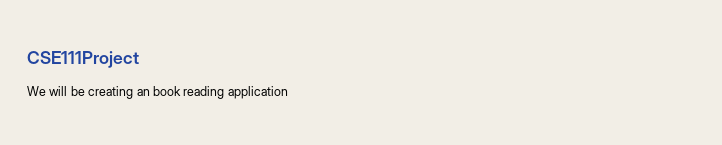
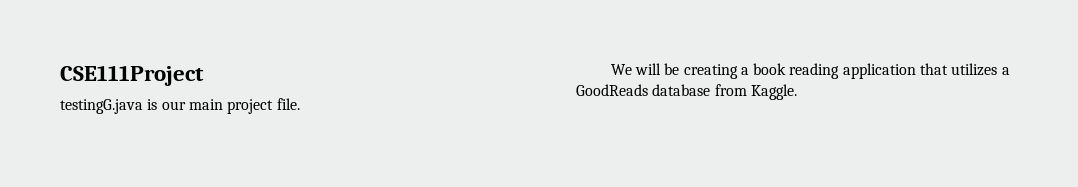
+ testingG.java is our main project file.
- We will be creating an book reading application
+ We will be creating a book reading application that utilizes a GoodReads database from Kaggle.

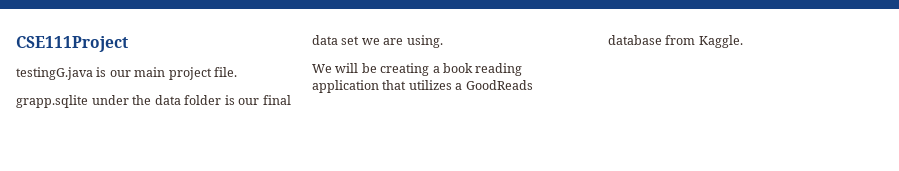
+ grapp.sqlite under the data folder is our final data set we are using.

